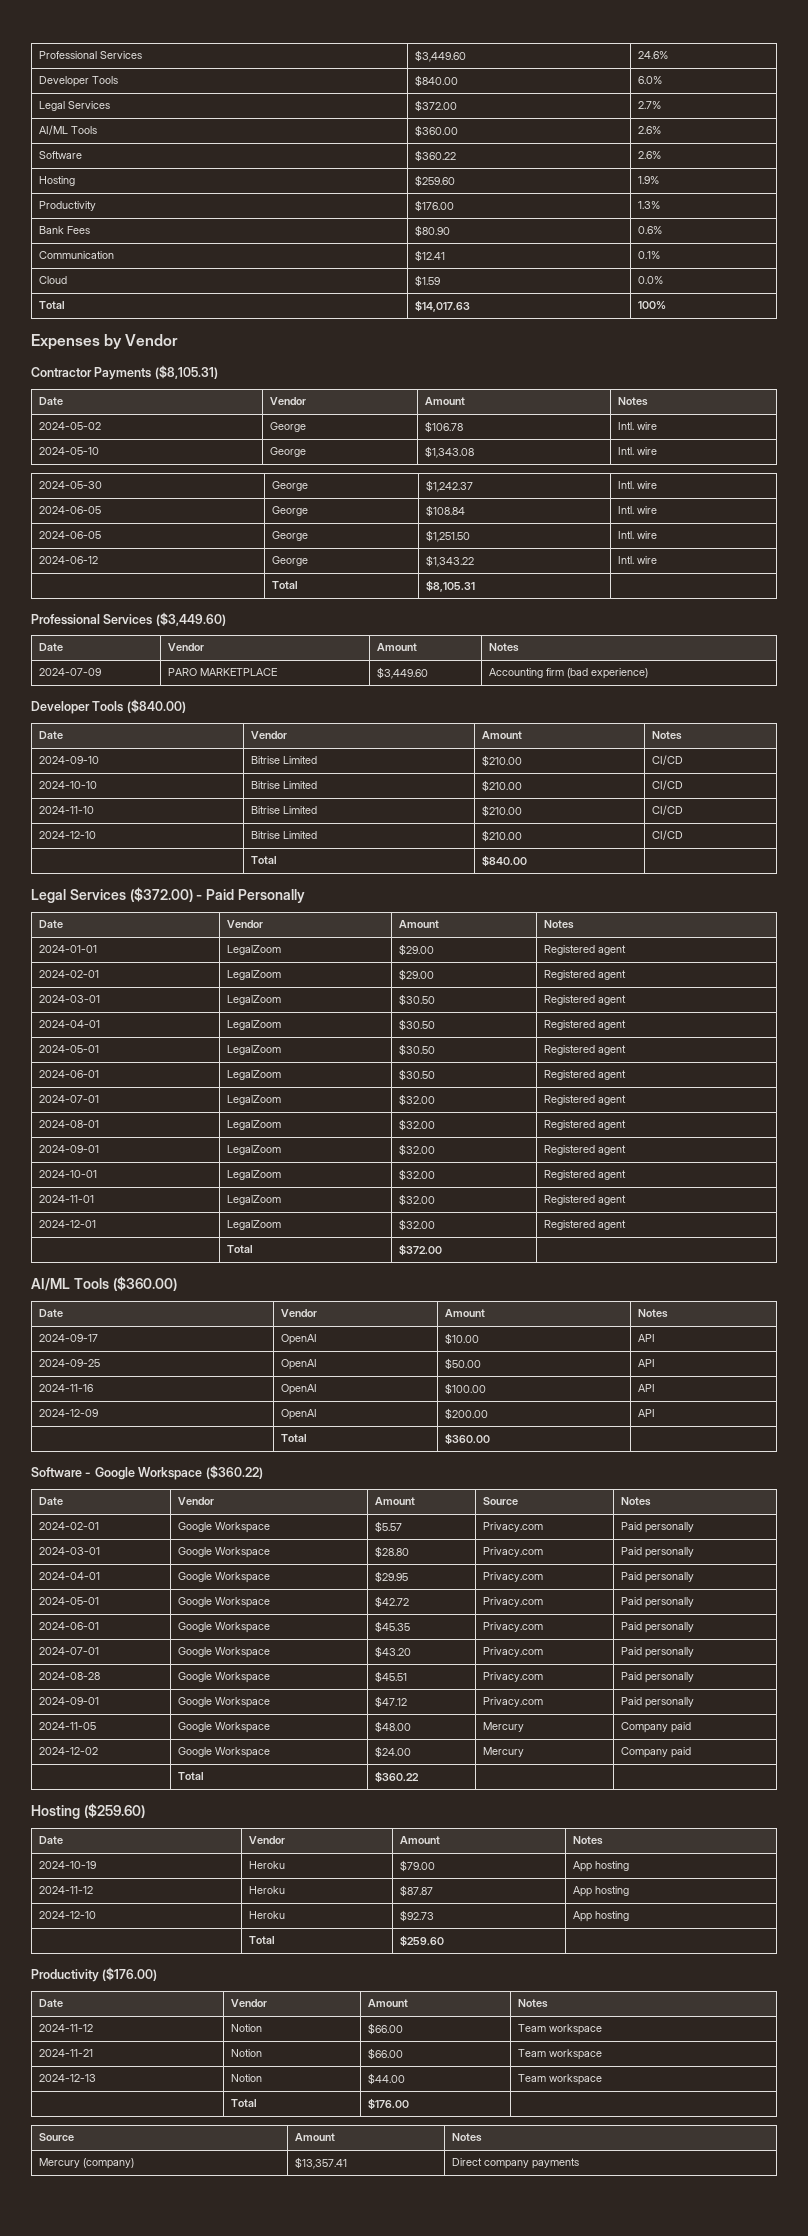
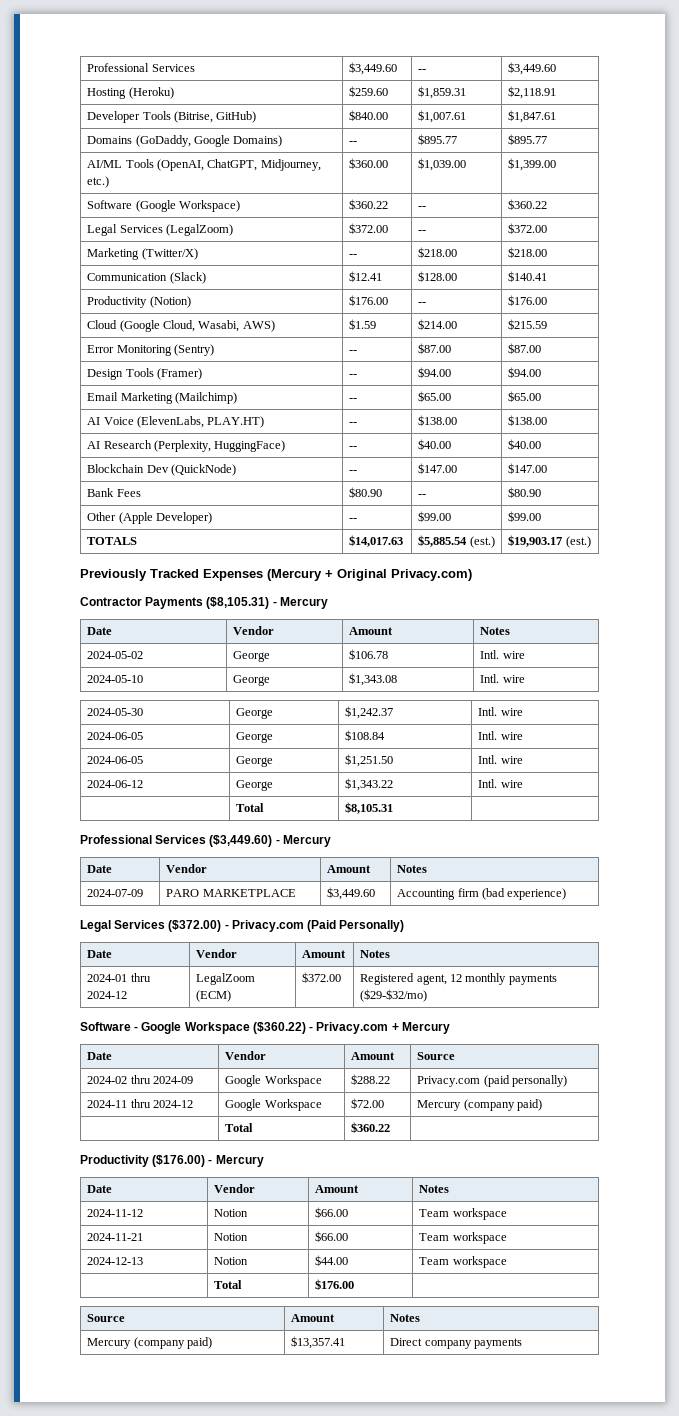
- Professional Services | $3,449.60 | 24.6%
- Developer Tools | $840.00 | 6.0%
- Legal Services | $372.00 | 2.7%
- AI/ML Tools | $360.00 | 2.6%
- Software | $360.22 | 2.6%
- Hosting | $259.60 | 1.9%
- Productivity | $176.00 | 1.3%
- Bank Fees | $80.90 | 0.6%
- Communication | $12.41 | 0.1%
- Cloud | $1.59 | 0.0%
- Total | $14,017.63 | 100%
- Expenses by Vendor
+ Professional Services | $3,449.60 | -- | $3,449.60
+ Hosting (Heroku) | $259.60 | $1,859.31 | $2,118.91
+ Developer Tools (Bitrise, GitHub) | $840.00 | $1,007.61 | $1,847.61
+ Domains (GoDaddy, Google Domains) | -- | $895.77 | $895.77
+ AI/ML Tools (OpenAI, ChatGPT, Midjourney, etc.) | $360.00 | $1,039.00 | $1,399.00
+ Software (Google Workspace) | $360.22 | -- | $360.22
+ Legal Services (LegalZoom) | $372.00 | -- | $372.00
+ Marketing (Twitter/X) | -- | $218.00 | $218.00
+ Communication (Slack) | $12.41 | $128.00 | $140.41
+ Productivity (Notion) | $176.00 | -- | $176.00
+ Cloud (Google Cloud, Wasabi, AWS) | $1.59 | $214.00 | $215.59
+ Error Monitoring (Sentry) | -- | $87.00 | $87.00
+ Design Tools (Framer) | -- | $94.00 | $94.00
+ Email Marketing (Mailchimp) | -- | $65.00 | $65.00
+ AI Voice (ElevenLabs, PLAY.HT) | -- | $138.00 | $138.00
+ AI Research (Perplexity, HuggingFace) | -- | $40.00 | $40.00
+ Blockchain Dev (QuickNode) | -- | $147.00 | $147.00
+ Bank Fees | $80.90 | -- | $80.90
+ Other (Apple Developer) | -- | $99.00 | $99.00
+ TOTALS | $14,017.63 | $5,885.54 (est.) | $19,903.17 (est.)
+ Previously Tracked Expenses (Mercury + Original Privacy.com)
- Contractor Payments ($8,105.31)
+ Contractor Payments ($8,105.31) - Mercury
- Professional Services ($3,449.60)
+ Professional Services ($3,449.60) - Mercury
- Developer Tools ($840.00)
+ Legal Services ($372.00) - Privacy.com (Paid Personally)
  Date | Vendor | Amount | Notes
- 2024-09-10 | Bitrise Limited | $210.00 | CI/CD
- 2024-10-10 | Bitrise Limited | $210.00 | CI/CD
- 2024-11-10 | Bitrise Limited | $210.00 | CI/CD
- 2024-12-10 | Bitrise Limited | $210.00 | CI/CD
- | Total | $840.00 |
- Legal Services ($372.00) - Paid Personally
- Date | Vendor | Amount | Notes
- 2024-01-01 | LegalZoom | $29.00 | Registered agent
- 2024-02-01 | LegalZoom | $29.00 | Registered agent
- 2024-03-01 | LegalZoom | $30.50 | Registered agent
- 2024-04-01 | LegalZoom | $30.50 | Registered agent
- 2024-05-01 | LegalZoom | $30.50 | Registered agent
- 2024-06-01 | LegalZoom | $30.50 | Registered agent
- 2024-07-01 | LegalZoom | $32.00 | Registered agent
- 2024-08-01 | LegalZoom | $32.00 | Registered agent
- 2024-09-01 | LegalZoom | $32.00 | Registered agent
- 2024-10-01 | LegalZoom | $32.00 | Registered agent
- 2024-11-01 | LegalZoom | $32.00 | Registered agent
- 2024-12-01 | LegalZoom | $32.00 | Registered agent
- | Total | $372.00 |
- AI/ML Tools ($360.00)
- Date | Vendor | Amount | Notes
- 2024-09-17 | OpenAI | $10.00 | API
- 2024-09-25 | OpenAI | $50.00 | API
- 2024-11-16 | OpenAI | $100.00 | API
- 2024-12-09 | OpenAI | $200.00 | API
- | Total | $360.00 |
+ 2024-01 thru 2024-12 | LegalZoom (ECM) | $372.00 | Registered agent, 12 monthly payments ($29-$32/mo)
- Software - Google Workspace ($360.22)
+ Software - Google Workspace ($360.22) - Privacy.com + Mercury
- Date | Vendor | Amount | Source | Notes
- 2024-02-01 | Google Workspace | $5.57 | Privacy.com | Paid personally
- 2024-03-01 | Google Workspace | $28.80 | Privacy.com | Paid personally
- 2024-04-01 | Google Workspace | $29.95 | Privacy.com | Paid personally
- 2024-05-01 | Google Workspace | $42.72 | Privacy.com | Paid personally
- 2024-06-01 | Google Workspace | $45.35 | Privacy.com | Paid personally
- 2024-07-01 | Google Workspace | $43.20 | Privacy.com | Paid personally
- 2024-08-28 | Google Workspace | $45.51 | Privacy.com | Paid personally
- 2024-09-01 | Google Workspace | $47.12 | Privacy.com | Paid personally
- 2024-11-05 | Google Workspace | $48.00 | Mercury | Company paid
- 2024-12-02 | Google Workspace | $24.00 | Mercury | Company paid
- | Total | $360.22 | |
- Hosting ($259.60)
- Date | Vendor | Amount | Notes
- 2024-10-19 | Heroku | $79.00 | App hosting
- 2024-11-12 | Heroku | $87.87 | App hosting
- 2024-12-10 | Heroku | $92.73 | App hosting
- | Total | $259.60 |
+ Date | Vendor | Amount | Source
+ 2024-02 thru 2024-09 | Google Workspace | $288.22 | Privacy.com (paid personally)
+ 2024-11 thru 2024-12 | Google Workspace | $72.00 | Mercury (company paid)
+ | Total | $360.22 |
- Productivity ($176.00)
+ Productivity ($176.00) - Mercury
- Mercury (company) | $13,357.41 | Direct company payments
+ Mercury (company paid) | $13,357.41 | Direct company payments

